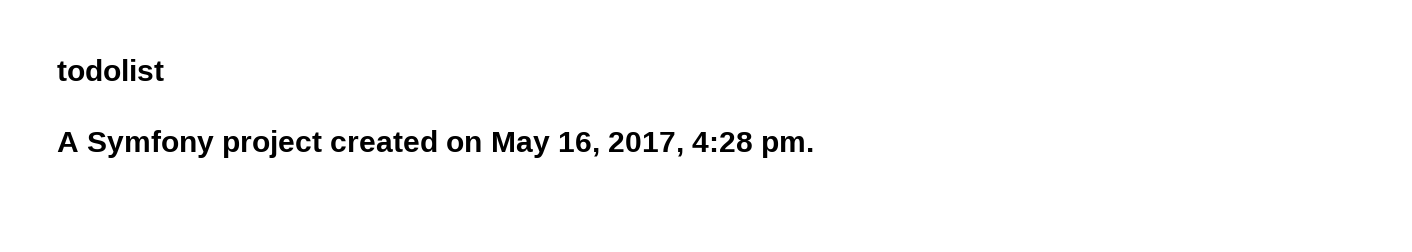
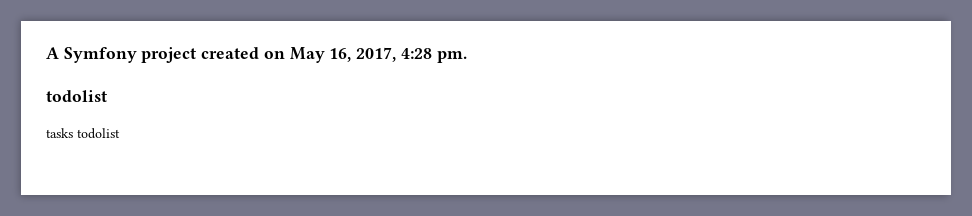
- todolist
  A Symfony project created on May 16, 2017, 4:28 pm.
+ todolist
+ tasks todolist

